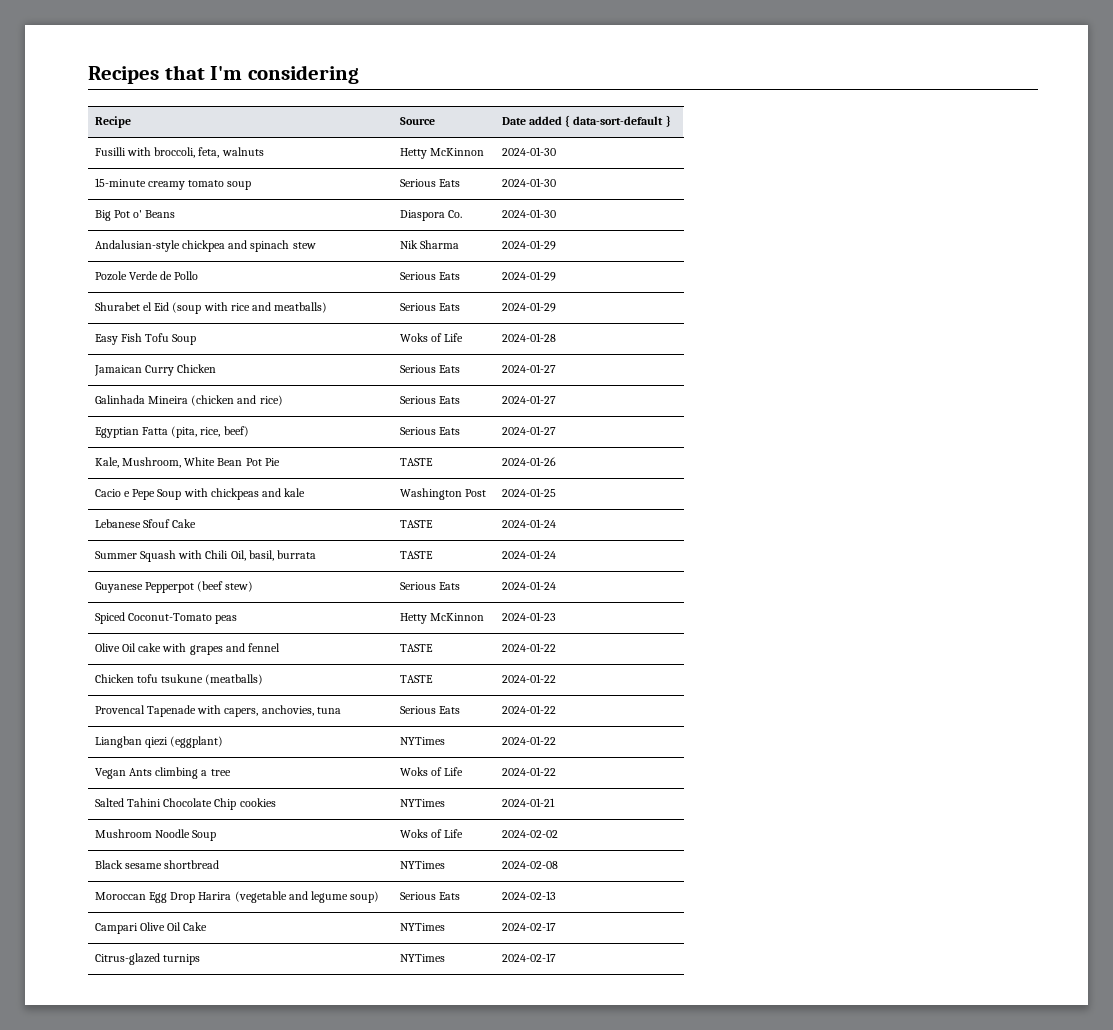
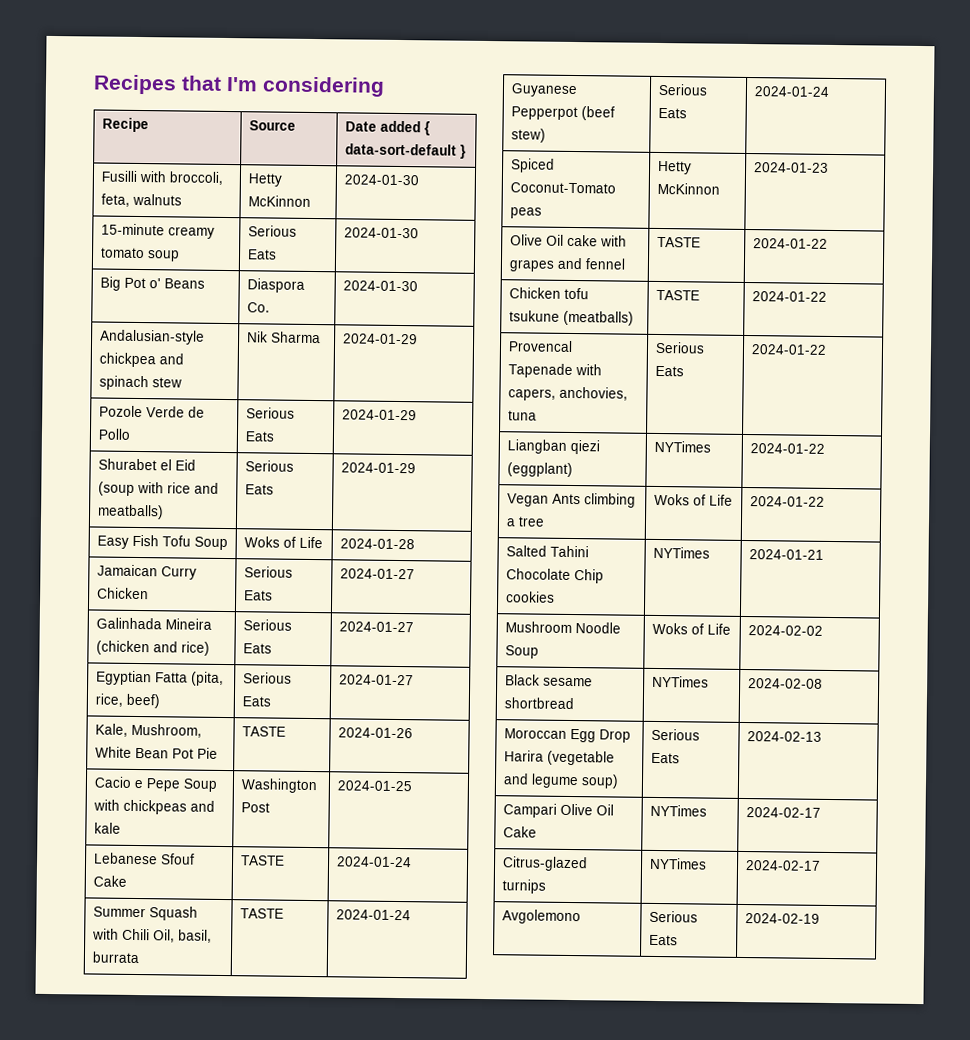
+ Avgolemono | Serious Eats | 2024-02-19

